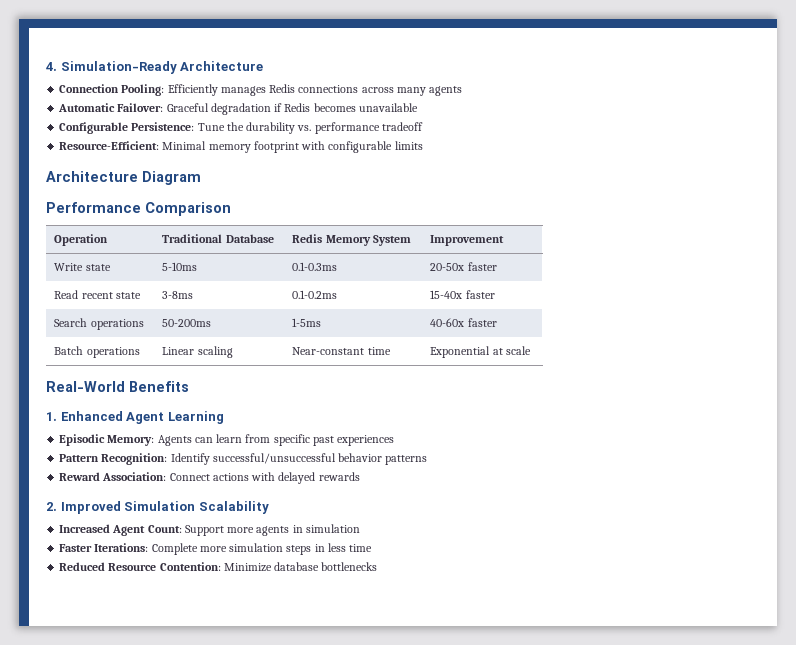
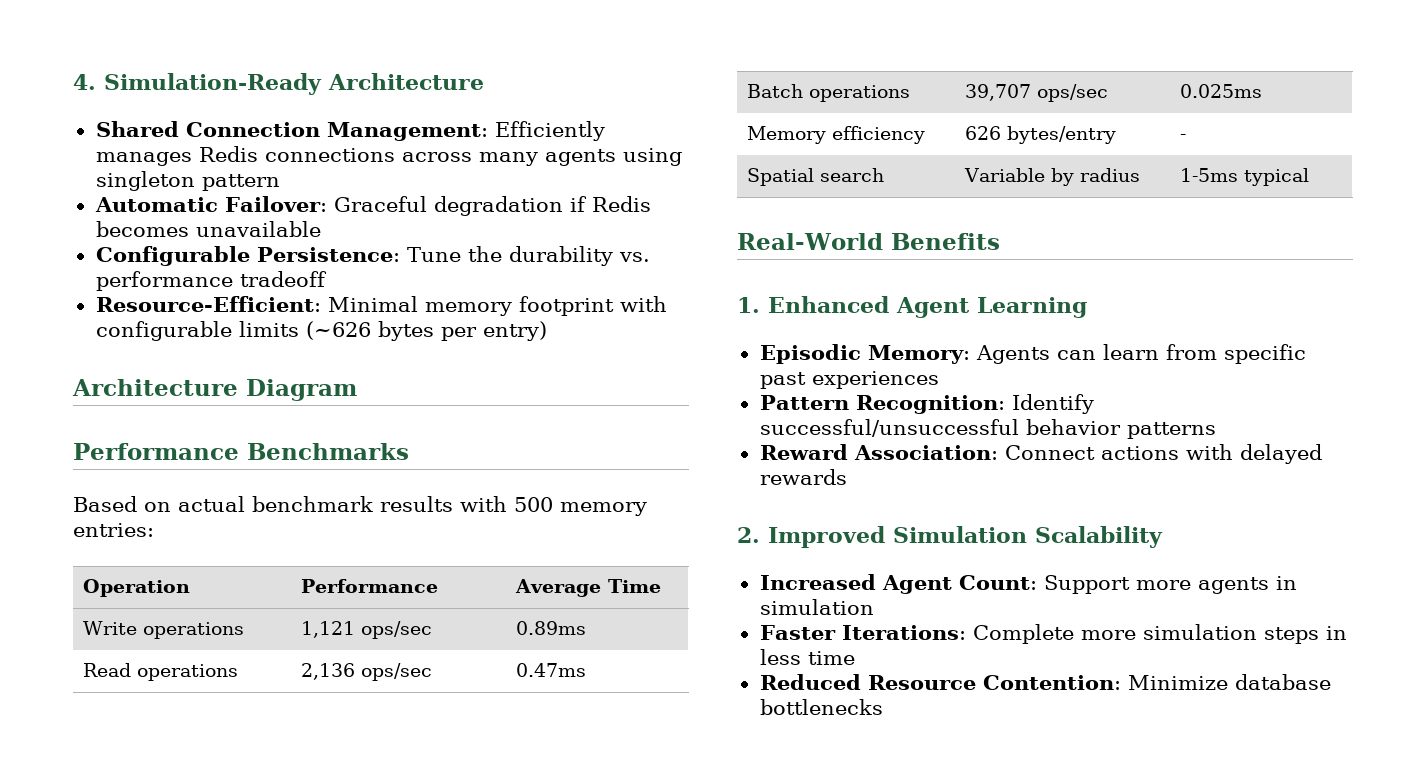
- Connection Pooling: Efficiently manages Redis connections across many agents
+ Shared Connection Management: Efficiently manages Redis connections across many agents using singleton pattern
- Resource-Efficient: Minimal memory footprint with configurable limits
+ Resource-Efficient: Minimal memory footprint with configurable limits (~626 bytes per entry)
- Performance Comparison
- Operation | Traditional Database | Redis Memory System | Improvement
- Write state | 5-10ms | 0.1-0.3ms | 20-50x faster
- Read recent state | 3-8ms | 0.1-0.2ms | 15-40x faster
- Search operations | 50-200ms | 1-5ms | 40-60x faster
- Batch operations | Linear scaling | Near-constant time | Exponential at scale
+ Performance Benchmarks
+ Based on actual benchmark results with 500 memory entries:
+ Operation | Performance | Average Time
+ Write operations | 1,121 ops/sec | 0.89ms
+ Read operations | 2,136 ops/sec | 0.47ms
+ Batch operations | 39,707 ops/sec | 0.025ms
+ Memory efficiency | 626 bytes/entry | -
+ Spatial search | Variable by radius | 1-5ms typical

